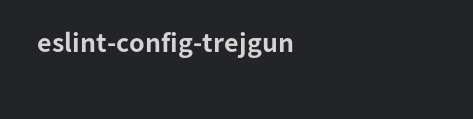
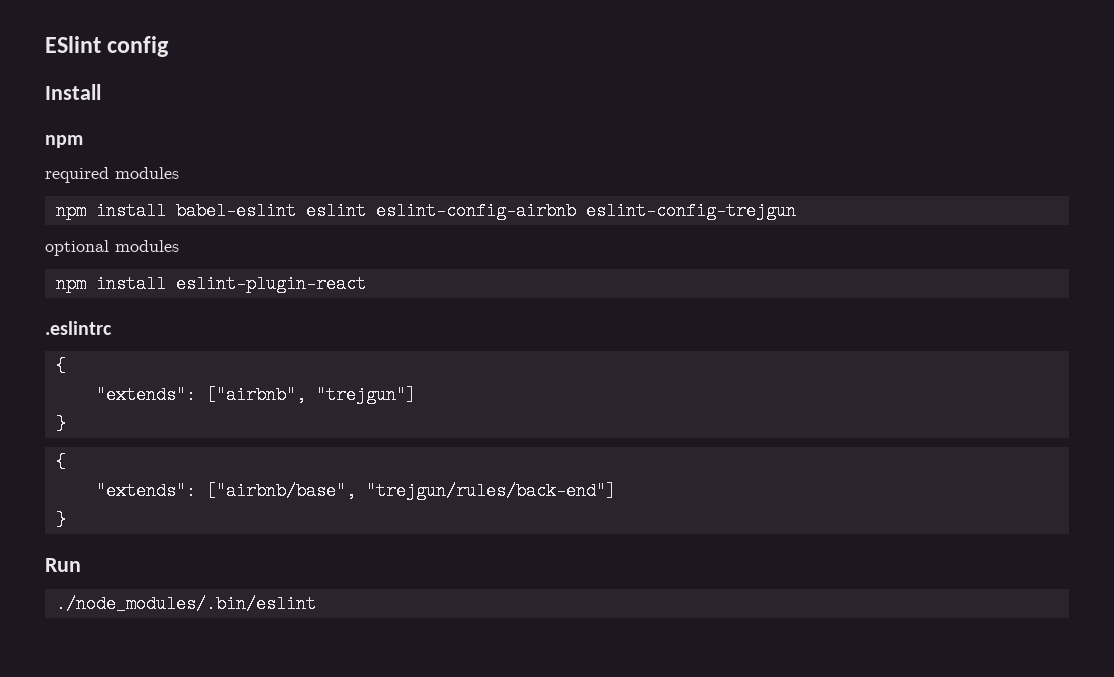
- eslint-config-trejgun
+ ESlint config
+ Install
+ npm
+ required modules
+ npm install babel-eslint eslint eslint-config-airbnb eslint-config-trejgun
+ optional modules
+ npm install eslint-plugin-react
+ .eslintrc
+ {
+ "extends": ["airbnb", "trejgun"]
+ }
+ {
+ "extends": ["airbnb/base", "trejgun/rules/back-end"]
+ }
+ Run
+ ./node_modules/.bin/eslint

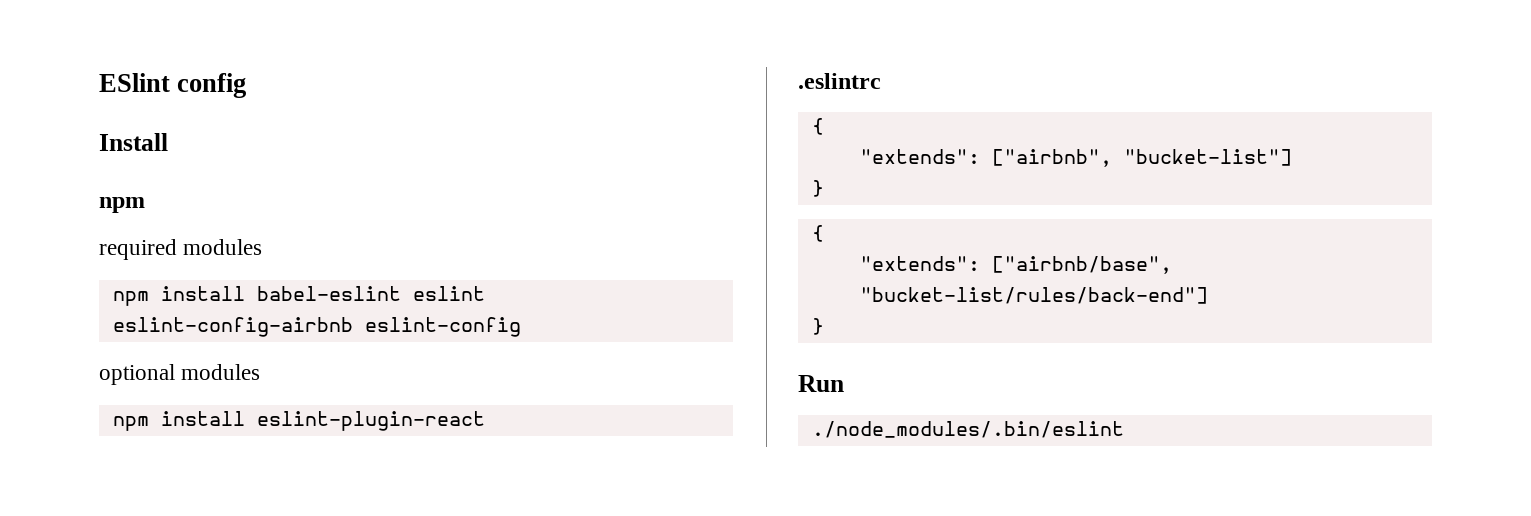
- npm install babel-eslint eslint eslint-config-airbnb eslint-config-trejgun
+ npm install babel-eslint eslint eslint-config-airbnb eslint-config
- "extends": ["airbnb", "trejgun"]
+ "extends": ["airbnb", "bucket-list"]
- "extends": ["airbnb/base", "trejgun/rules/back-end"]
+ "extends": ["airbnb/base", "bucket-list/rules/back-end"]

